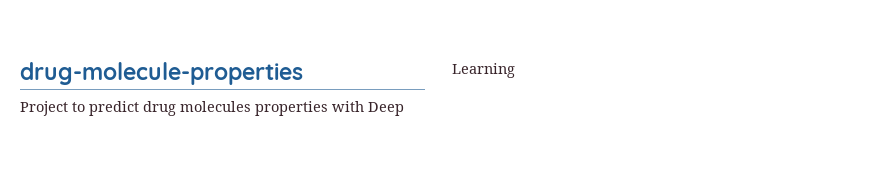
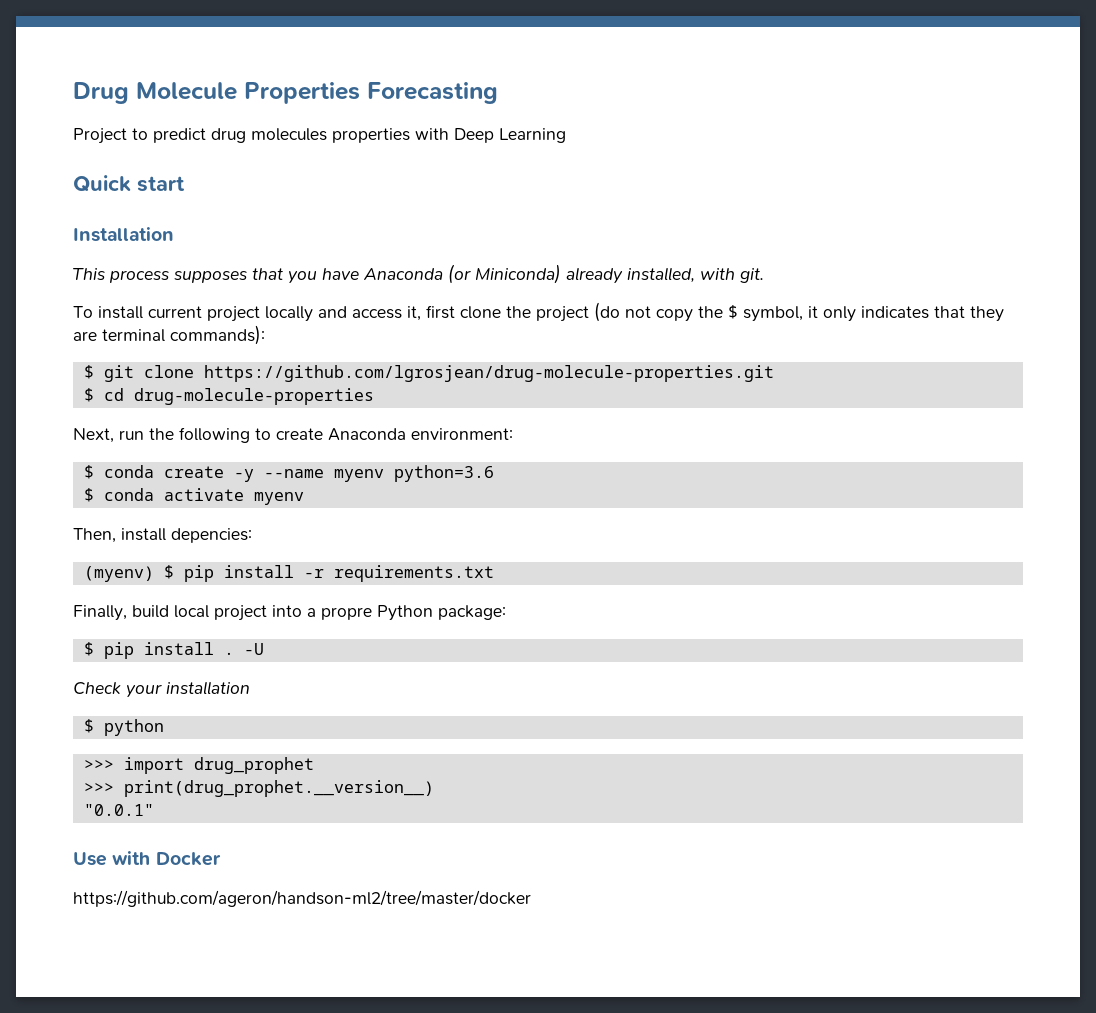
- drug-molecule-properties
+ Drug Molecule Properties Forecasting
+ Quick start
+ Installation
+ This process supposes that you have Anaconda (or Miniconda) already installed, with git.
+ To install current project locally and access it, first clone the project (do not copy the $ symbol, it only indicates that they are terminal commands):
+ $ git clone https://github.com/lgrosjean/drug-molecule-properties.git
+ $ cd drug-molecule-properties
+ Next, run the following to create Anaconda environment:
+ $ conda create -y --name myenv python=3.6
+ $ conda activate myenv
+ Then, install depencies:
+ (myenv) $ pip install -r requirements.txt
+ Finally, build local project into a propre Python package:
+ $ pip install . -U
+ Check your installation
+ $ python
+ >>> import drug_prophet
+ >>> print(drug_prophet.__version__)
+ "0.0.1"
+ Use with Docker
+ https://github.com/ageron/handson-ml2/tree/master/docker

